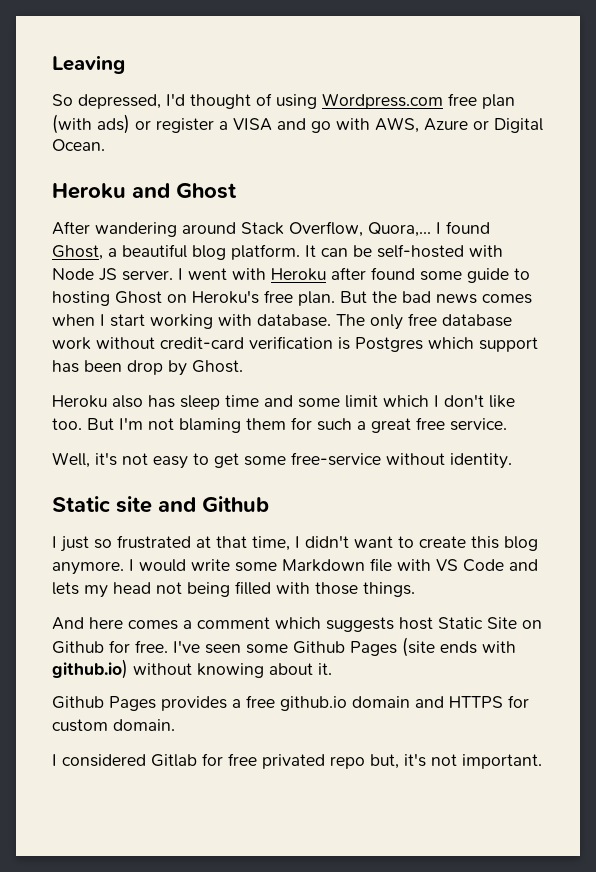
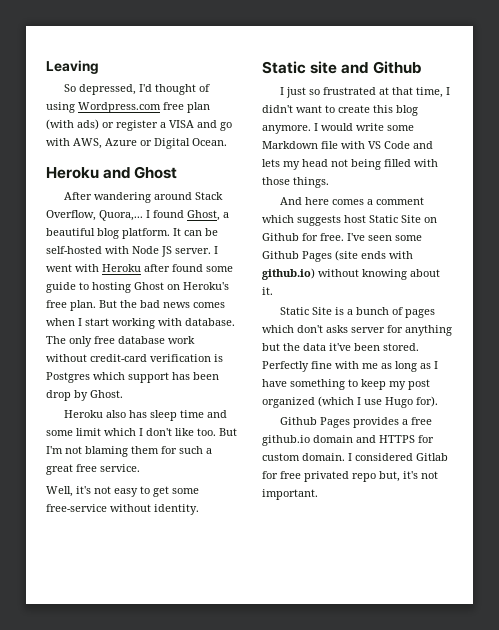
+ Static Site is a bunch of pages which don't asks server for anything but the data it've been stored. Perfectly fine with me as long as I have something to keep my post organized (which I use Hugo for).
- Github Pages provides a free github.io domain and HTTPS for custom domain.
- I considered Gitlab for free privated repo but, it's not important.
+ Github Pages provides a free github.io domain and HTTPS for custom domain. I considered Gitlab for free privated repo but, it's not important.

